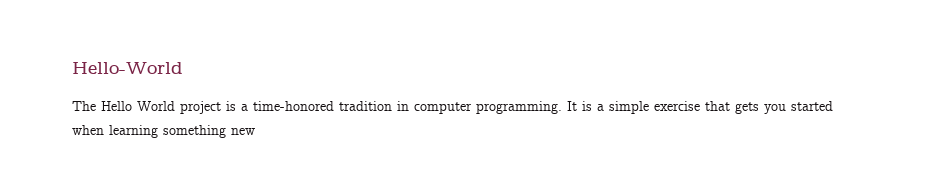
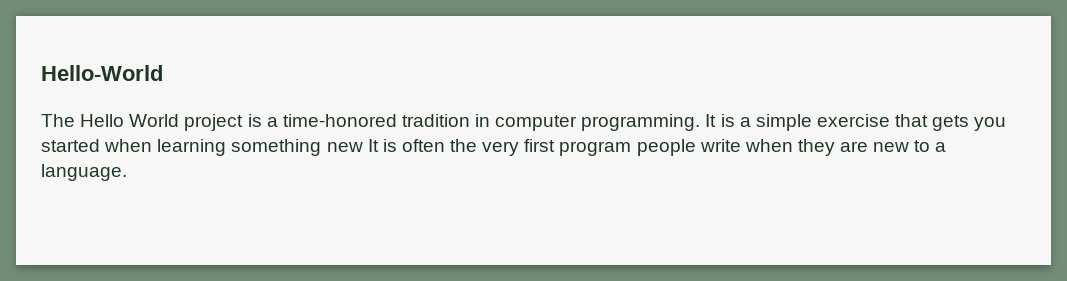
- It is a simple exercise that gets you started when learning something new
+ It is a simple exercise that gets you started when learning something new It is often the very first program people write when they are new to a language.

